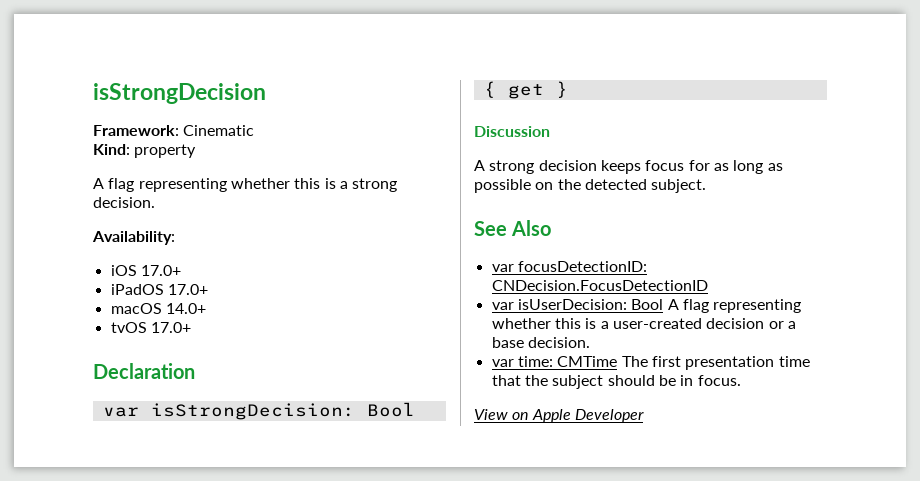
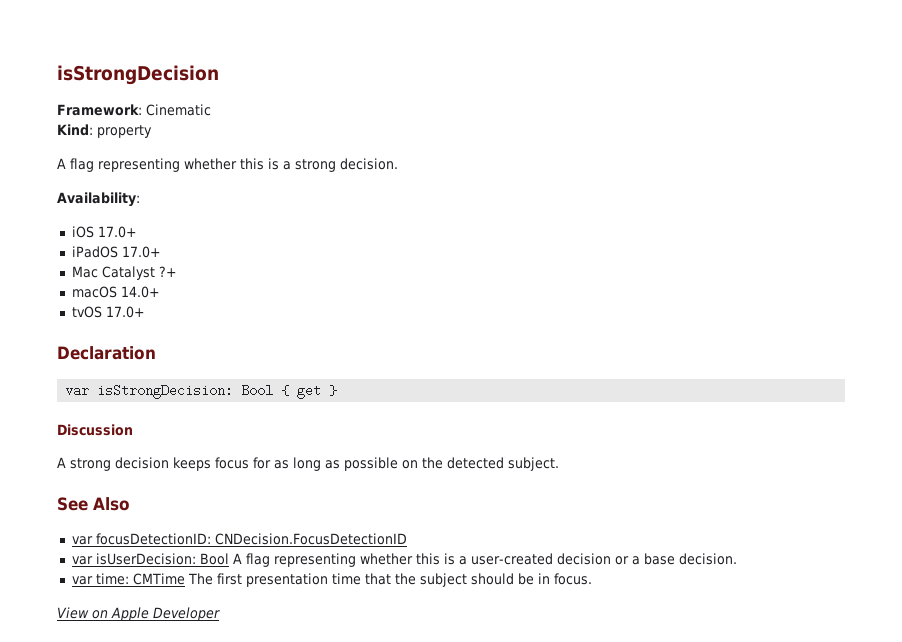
+ Mac Catalyst ?+

